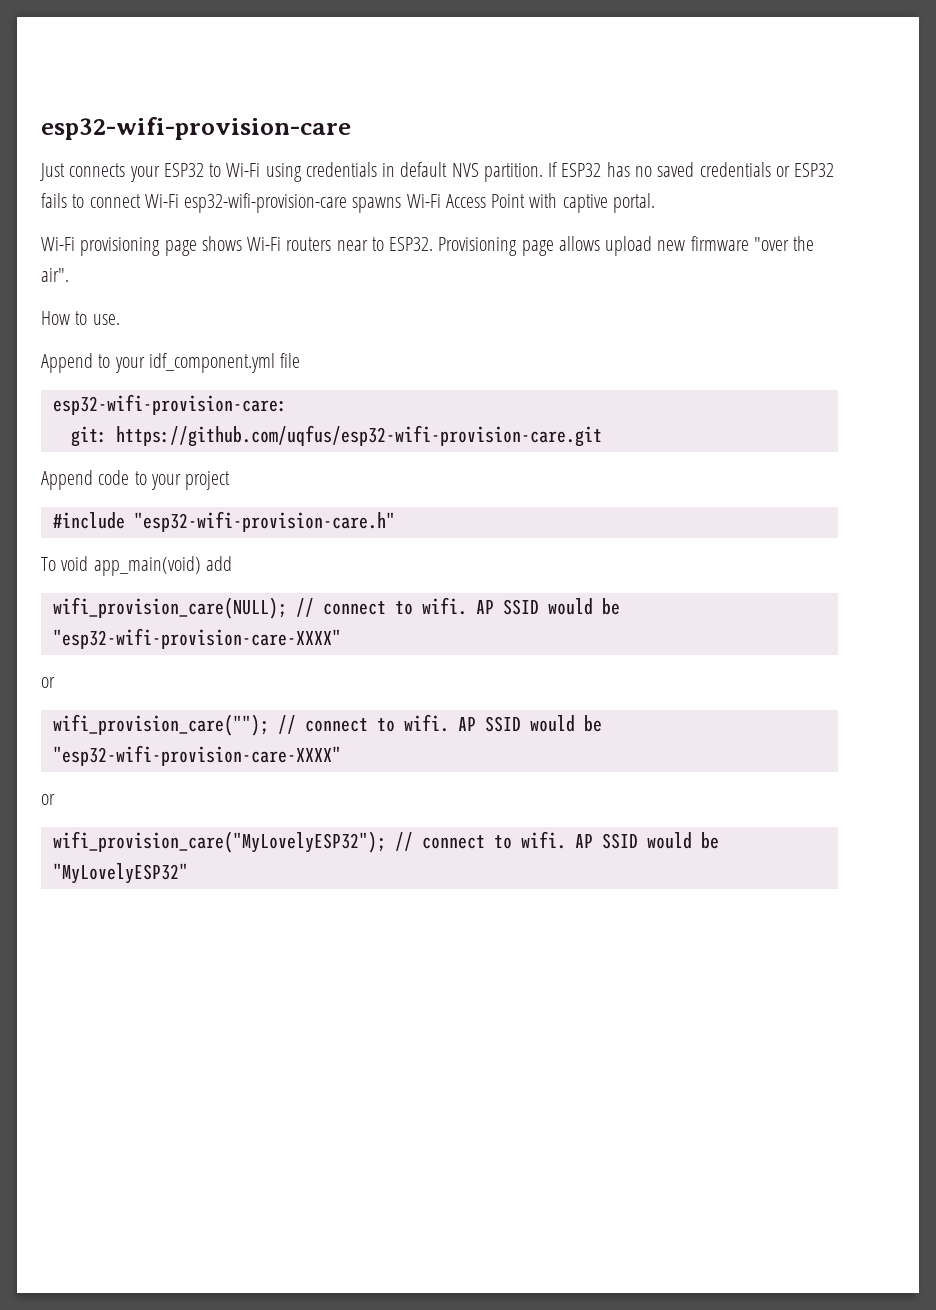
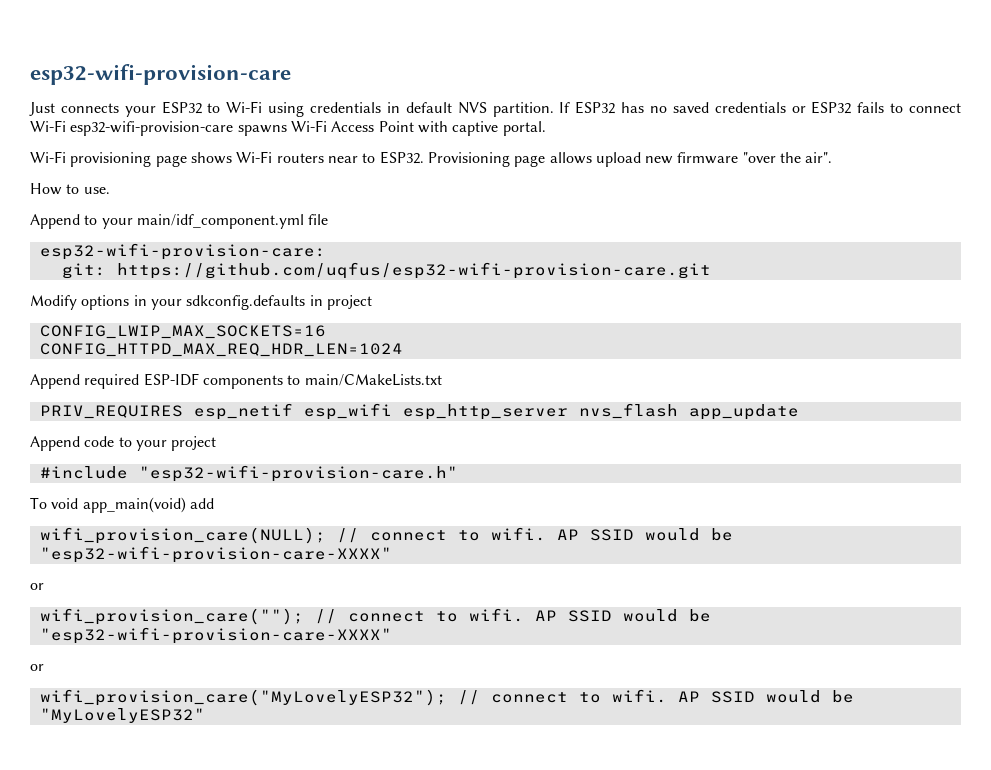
- Append to your idf_component.yml file
+ Append to your main/idf_component.yml file
+ Modify options in your sdkconfig.defaults in project
+ CONFIG_LWIP_MAX_SOCKETS=16
+ CONFIG_HTTPD_MAX_REQ_HDR_LEN=1024
+ Append required ESP-IDF components to main/CMakeLists.txt
+ PRIV_REQUIRES esp_netif esp_wifi esp_http_server nvs_flash app_update

